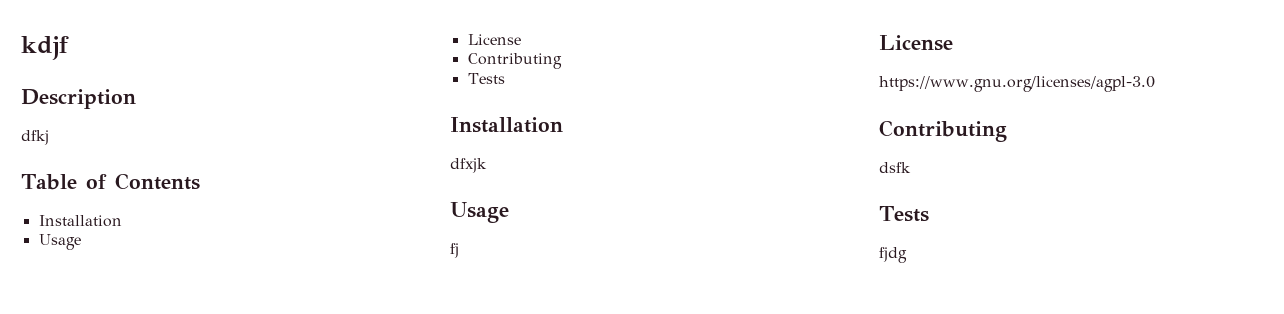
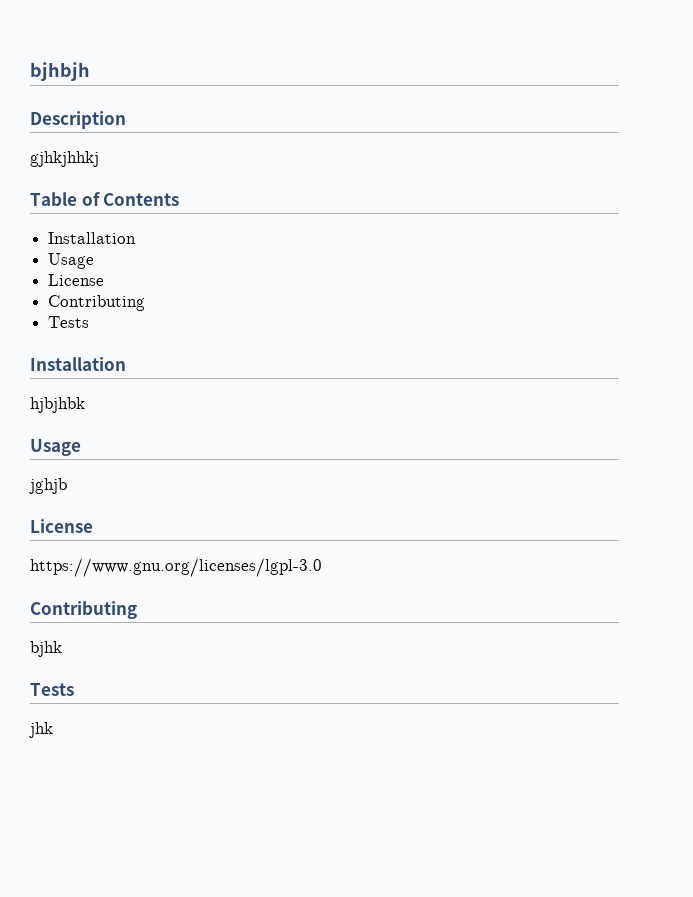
- kdjf
+ bjhbjh
- dfkj
+ gjhkjhhkj
- dfxjk
+ hjbjhbk
  Usage
- fj
+ jghjb
  License
- https://www.gnu.org/licenses/agpl-3.0
+ https://www.gnu.org/licenses/lgpl-3.0
  Contributing
- dsfk
+ bjhk
  Tests
- fjdg
+ jhk

